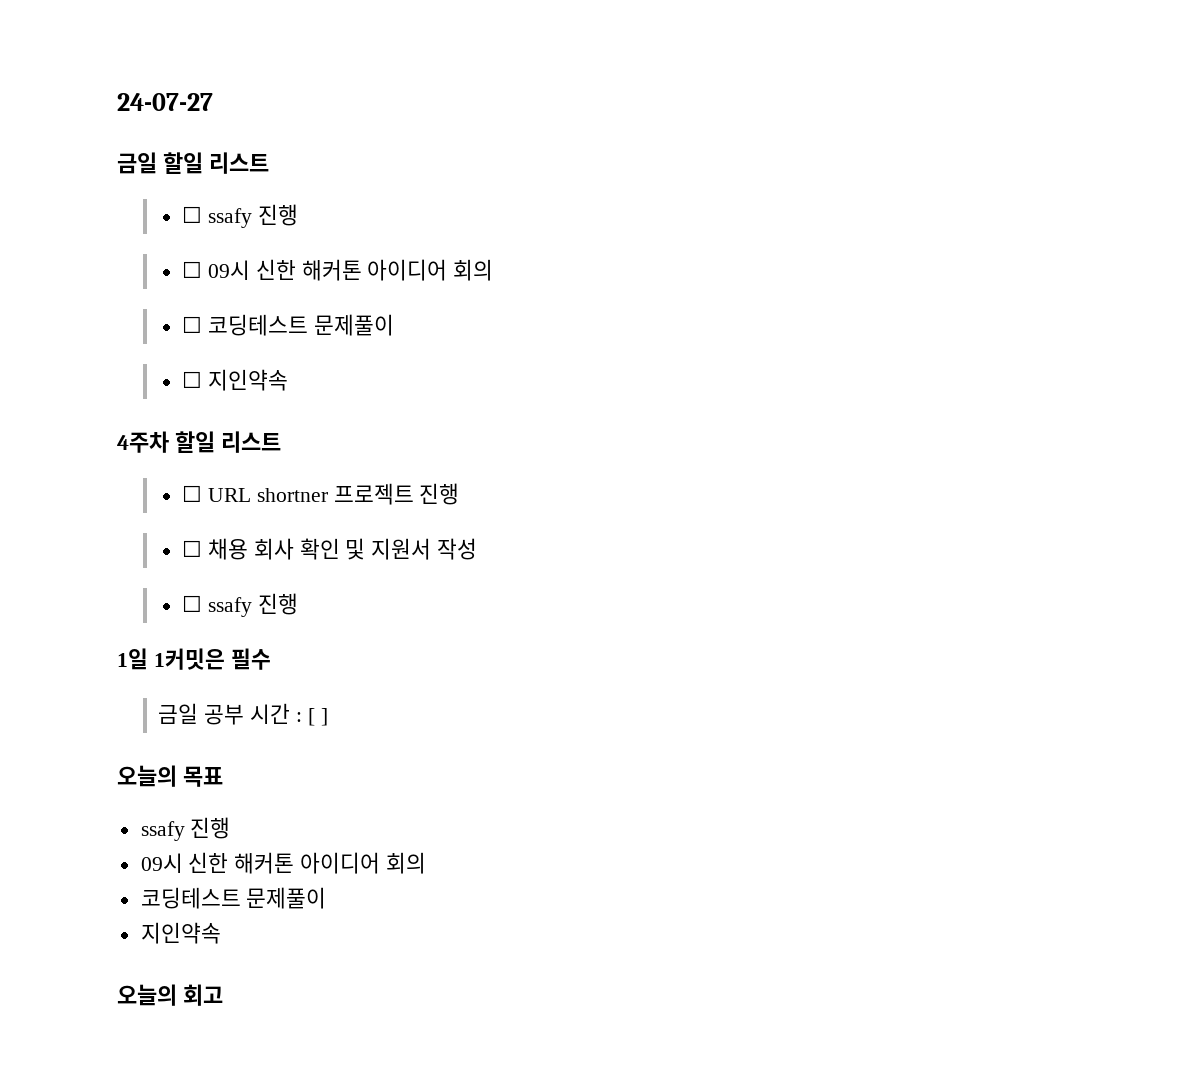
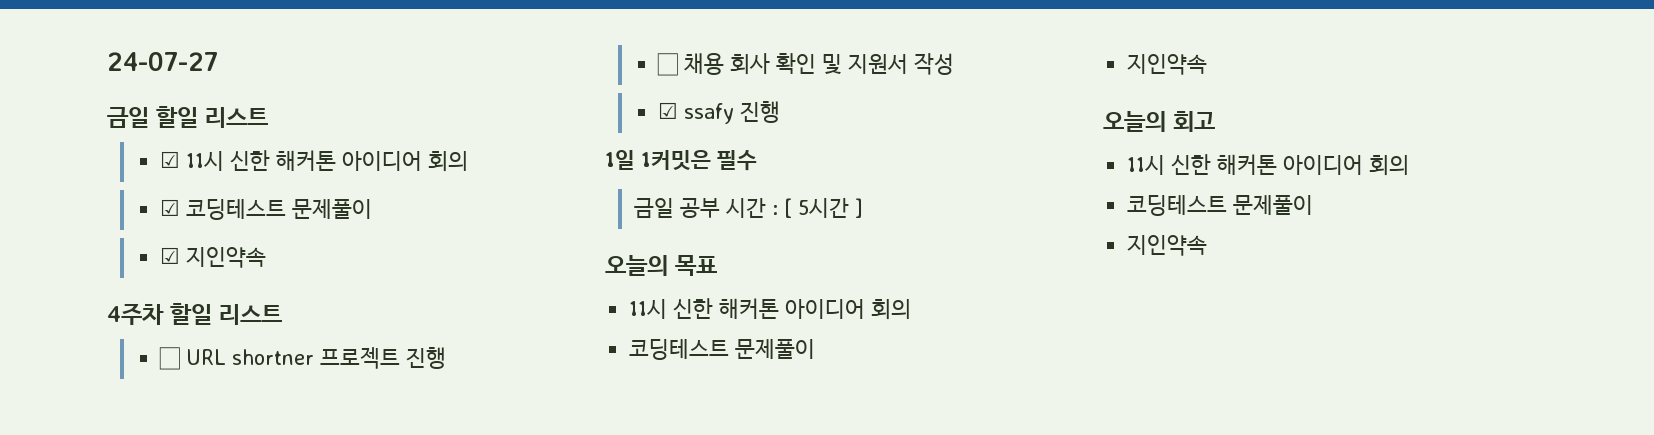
  금일 할일 리스트
- ☐ ssafy 진행
- ☐ 09시 신한 해커톤 아이디어 회의
- ☐ 코딩테스트 문제풀이
- ☐ 지인약속
+ ☑ 11시 신한 해커톤 아이디어 회의
+ ☑ 코딩테스트 문제풀이
+ ☑ 지인약속
  ☐ 채용 회사 확인 및 지원서 작성
- ☐ ssafy 진행
+ ☑ ssafy 진행
- 금일 공부 시간 : [ ]
+ 금일 공부 시간 : [ 5시간 ]
  오늘의 목표
- ssafy 진행
- 09시 신한 해커톤 아이디어 회의
+ 11시 신한 해커톤 아이디어 회의
  오늘의 회고
+ 11시 신한 해커톤 아이디어 회의
+ 코딩테스트 문제풀이
+ 지인약속

